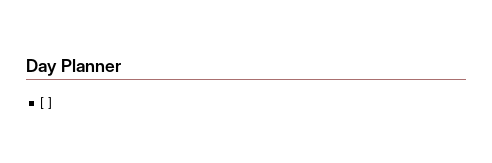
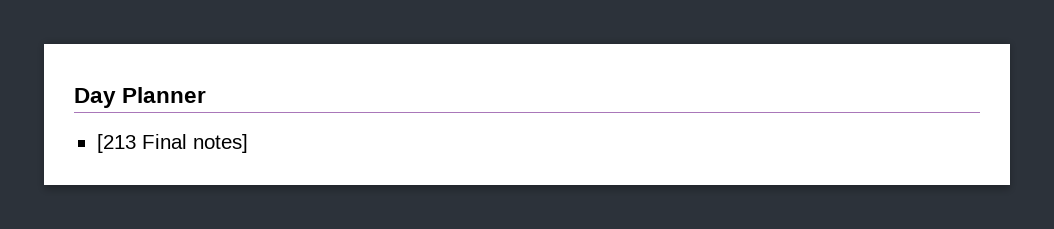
- [ ]
+ [213 Final notes]

